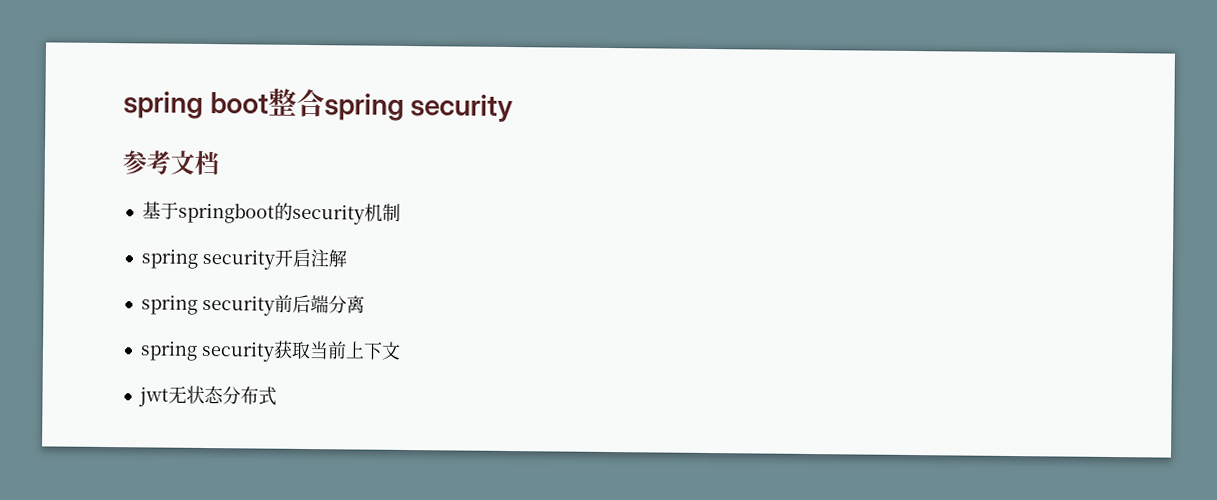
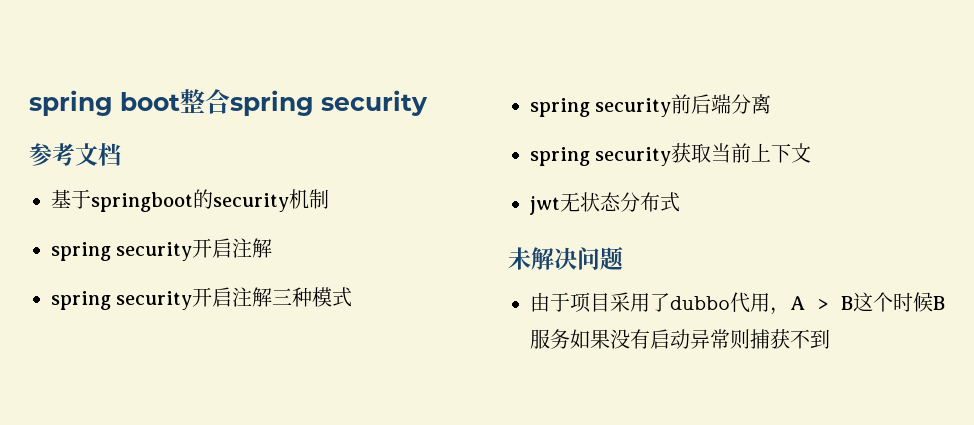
+ spring security开启注解三种模式
+ 未解决问题
+ 由于项目采用了dubbo代用，A > B这个时候B服务如果没有启动异常则捕获不到

